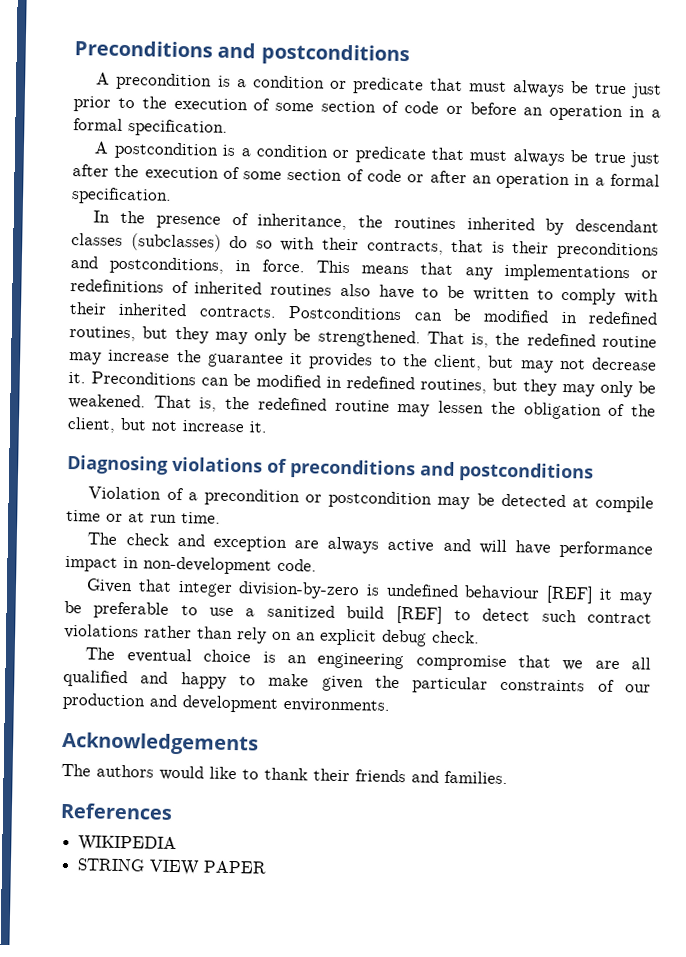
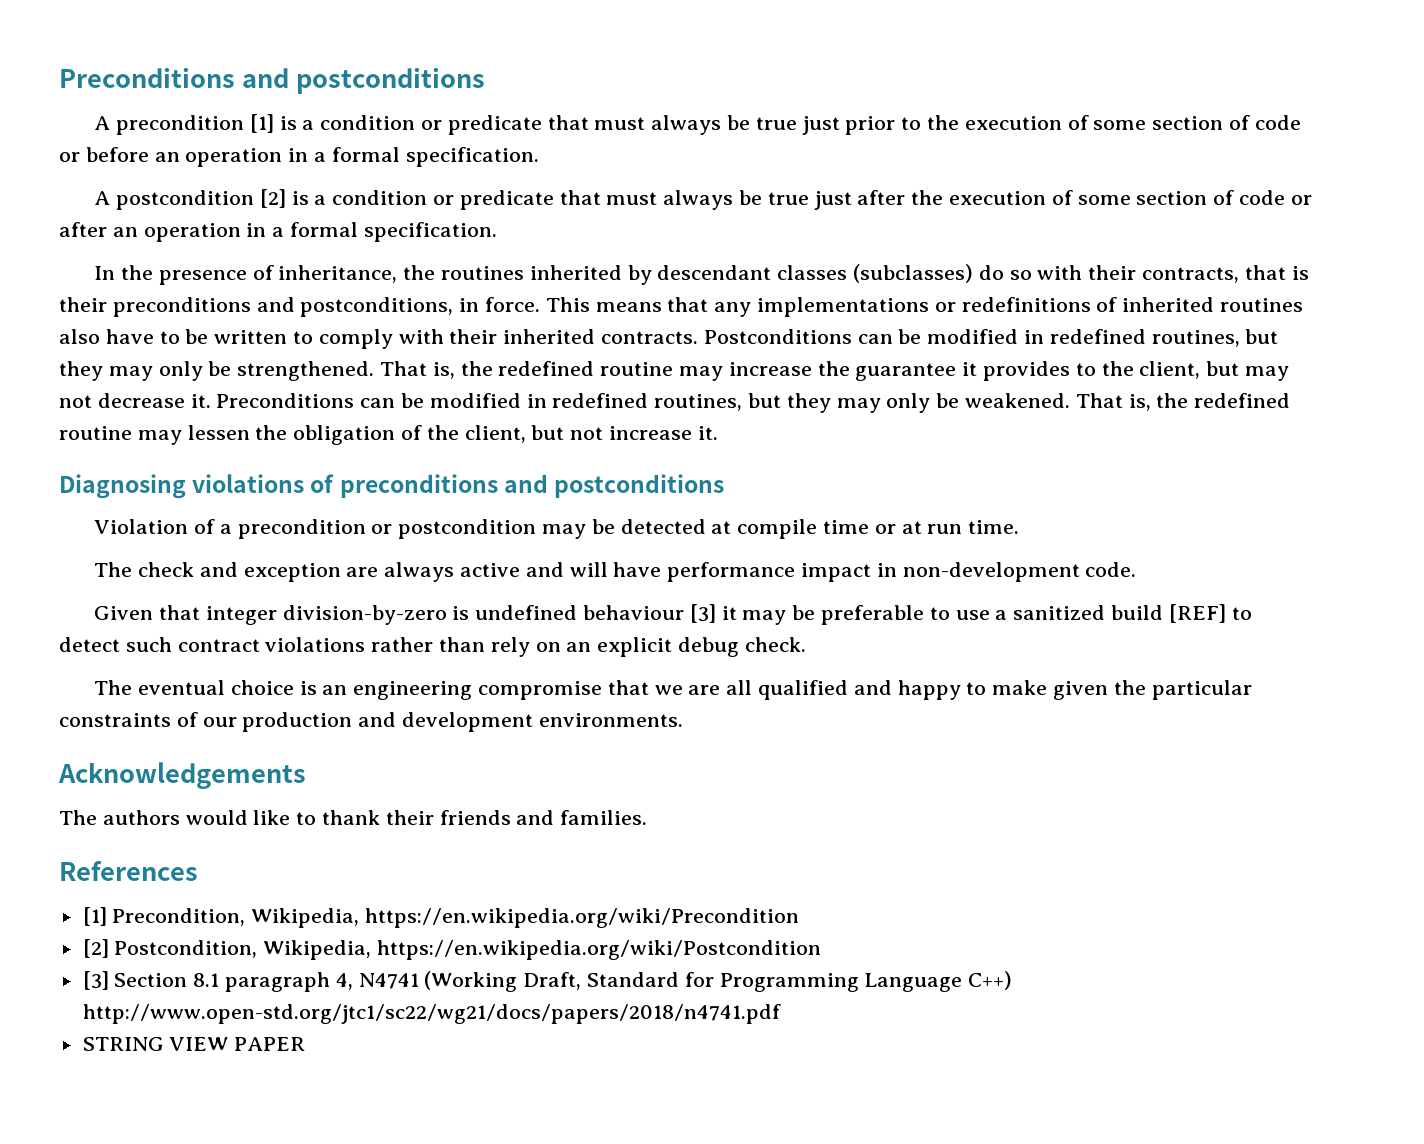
- A precondition is a condition or predicate that must always be true just prior to the execution of some section of code or before an operation in a formal specification.
+ A precondition [1] is a condition or predicate that must always be true just prior to the execution of some section of code or before an operation in a formal specification.
- A postcondition is a condition or predicate that must always be true just after the execution of some section of code or after an operation in a formal specification.
+ A postcondition [2] is a condition or predicate that must always be true just after the execution of some section of code or after an operation in a formal specification.
- Given that integer division-by-zero is undefined behaviour [REF] it may be preferable to use a sanitized build [REF] to detect such contract violations rather than rely on an explicit debug check.
+ Given that integer division-by-zero is undefined behaviour [3] it may be preferable to use a sanitized build [REF] to detect such contract violations rather than rely on an explicit debug check.
- WIKIPEDIA
+ [1] Precondition, Wikipedia, https://en.wikipedia.org/wiki/Precondition
+ [2] Postcondition, Wikipedia, https://en.wikipedia.org/wiki/Postcondition
+ [3] Section 8.1 paragraph 4, N4741 (Working Draft, Standard for Programming Language C++) http://www.open-std.org/jtc1/sc22/wg21/docs/papers/2018/n4741.pdf

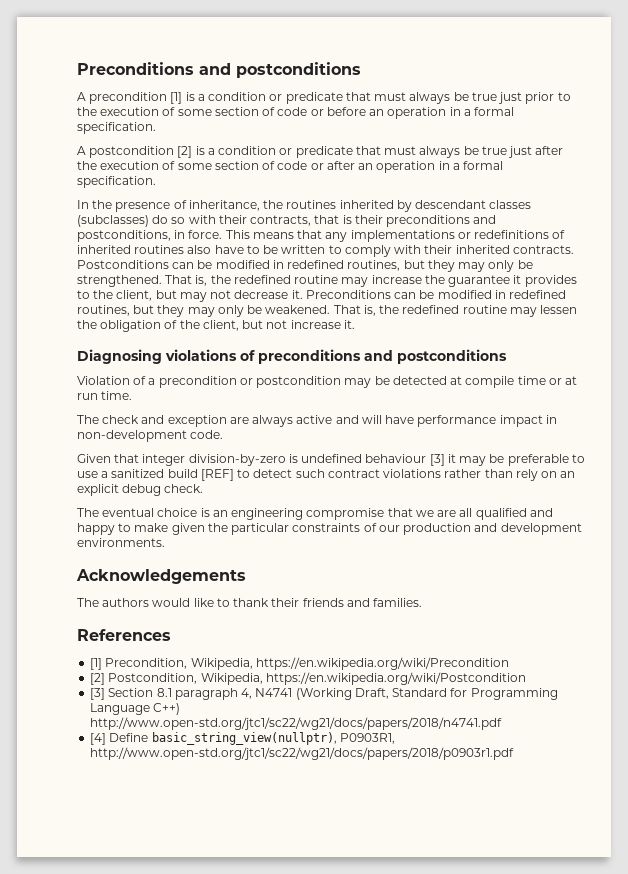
- STRING VIEW PAPER
+ [4] Define basic_string_view(nullptr), P0903R1, http://www.open-std.org/jtc1/sc22/wg21/docs/papers/2018/p0903r1.pdf

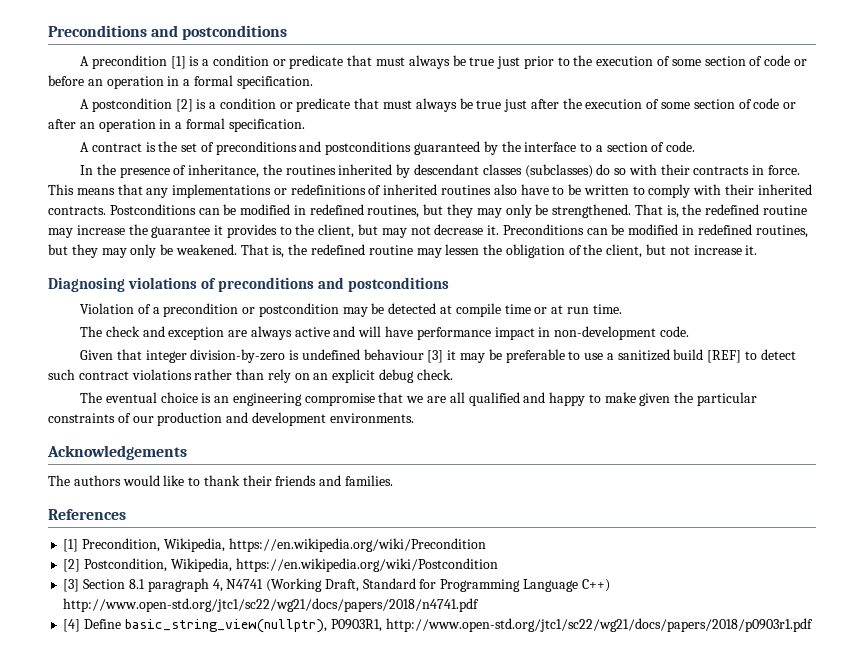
+ A contract is the set of preconditions and postconditions guaranteed by the interface to a section of code.
- In the presence of inheritance, the routines inherited by descendant classes (subclasses) do so with their contracts, that is their preconditions and postconditions, in force.
+ In the presence of inheritance, the routines inherited by descendant classes (subclasses) do so with their contracts in force.

